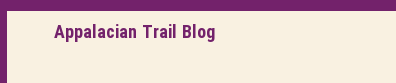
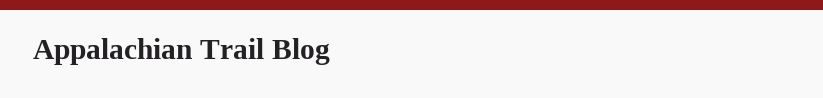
- Appalacian Trail Blog
+ Appalachian Trail Blog

